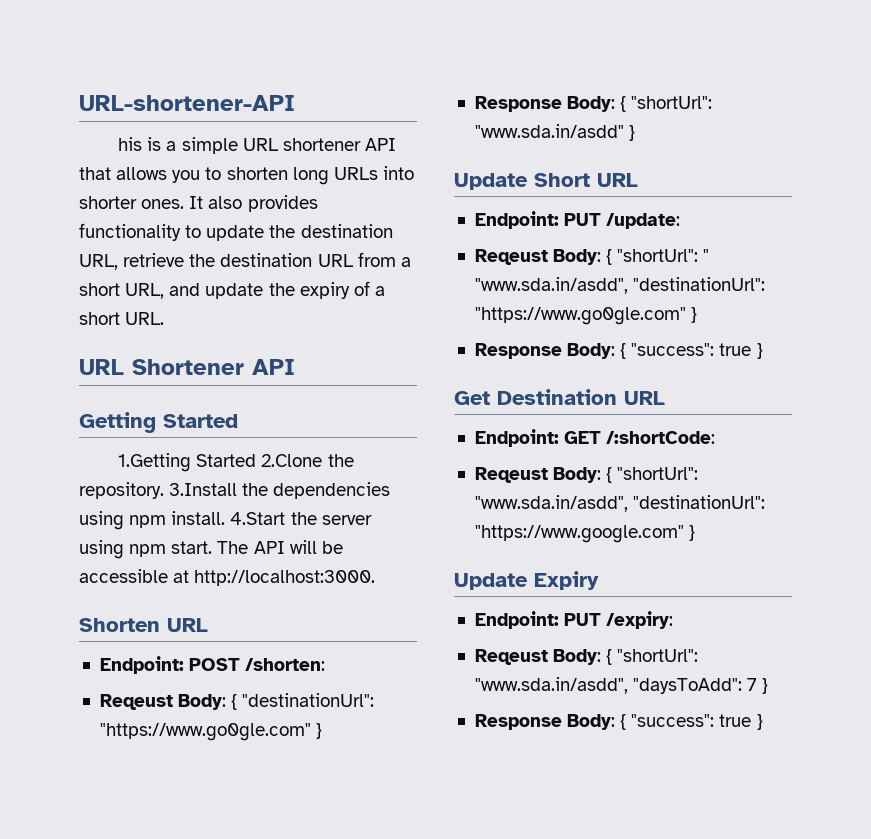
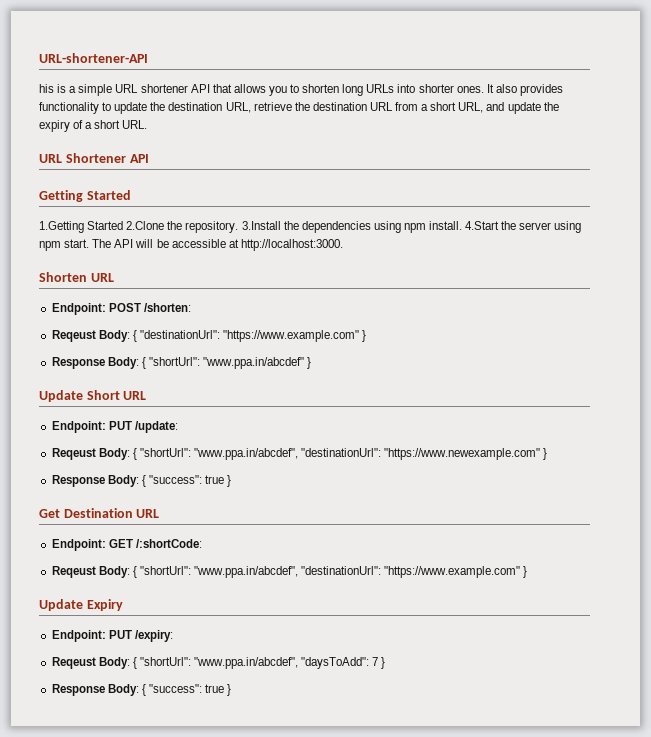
- Reqeust Body: { "destinationUrl": "https://www.go0gle.com" }
+ Reqeust Body: { "destinationUrl": "https://www.example.com" }
- Response Body: { "shortUrl": "www.sda.in/asdd" }
+ Response Body: { "shortUrl": "www.ppa.in/abcdef" }
- Reqeust Body: { "shortUrl": " "www.sda.in/asdd", "destinationUrl": "https://www.go0gle.com" }
+ Reqeust Body: { "shortUrl": "www.ppa.in/abcdef", "destinationUrl": "https://www.newexample.com" }
- Reqeust Body: { "shortUrl": "www.sda.in/asdd", "destinationUrl": "https://www.google.com" }
+ Reqeust Body: { "shortUrl": "www.ppa.in/abcdef", "destinationUrl": "https://www.example.com" }
- Reqeust Body: { "shortUrl": "www.sda.in/asdd", "daysToAdd": 7 }
+ Reqeust Body: { "shortUrl": "www.ppa.in/abcdef", "daysToAdd": 7 }

